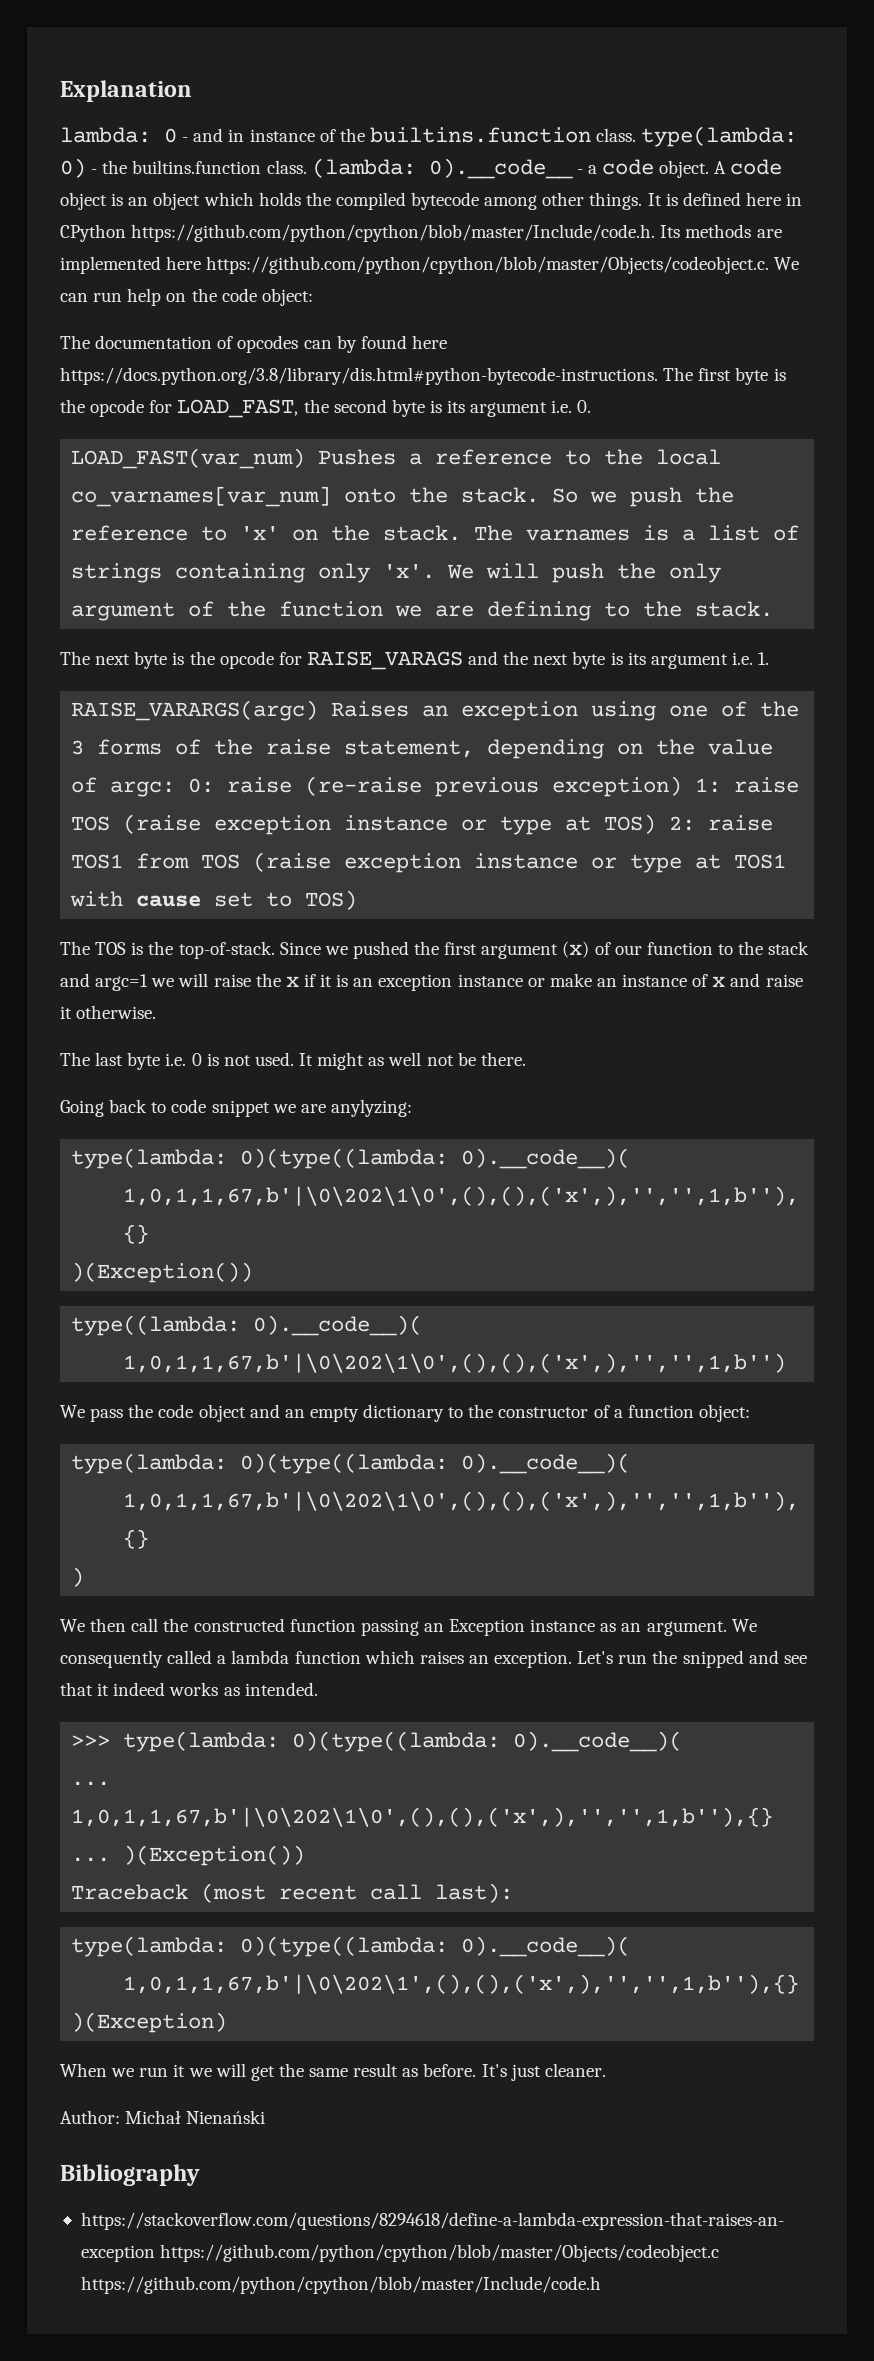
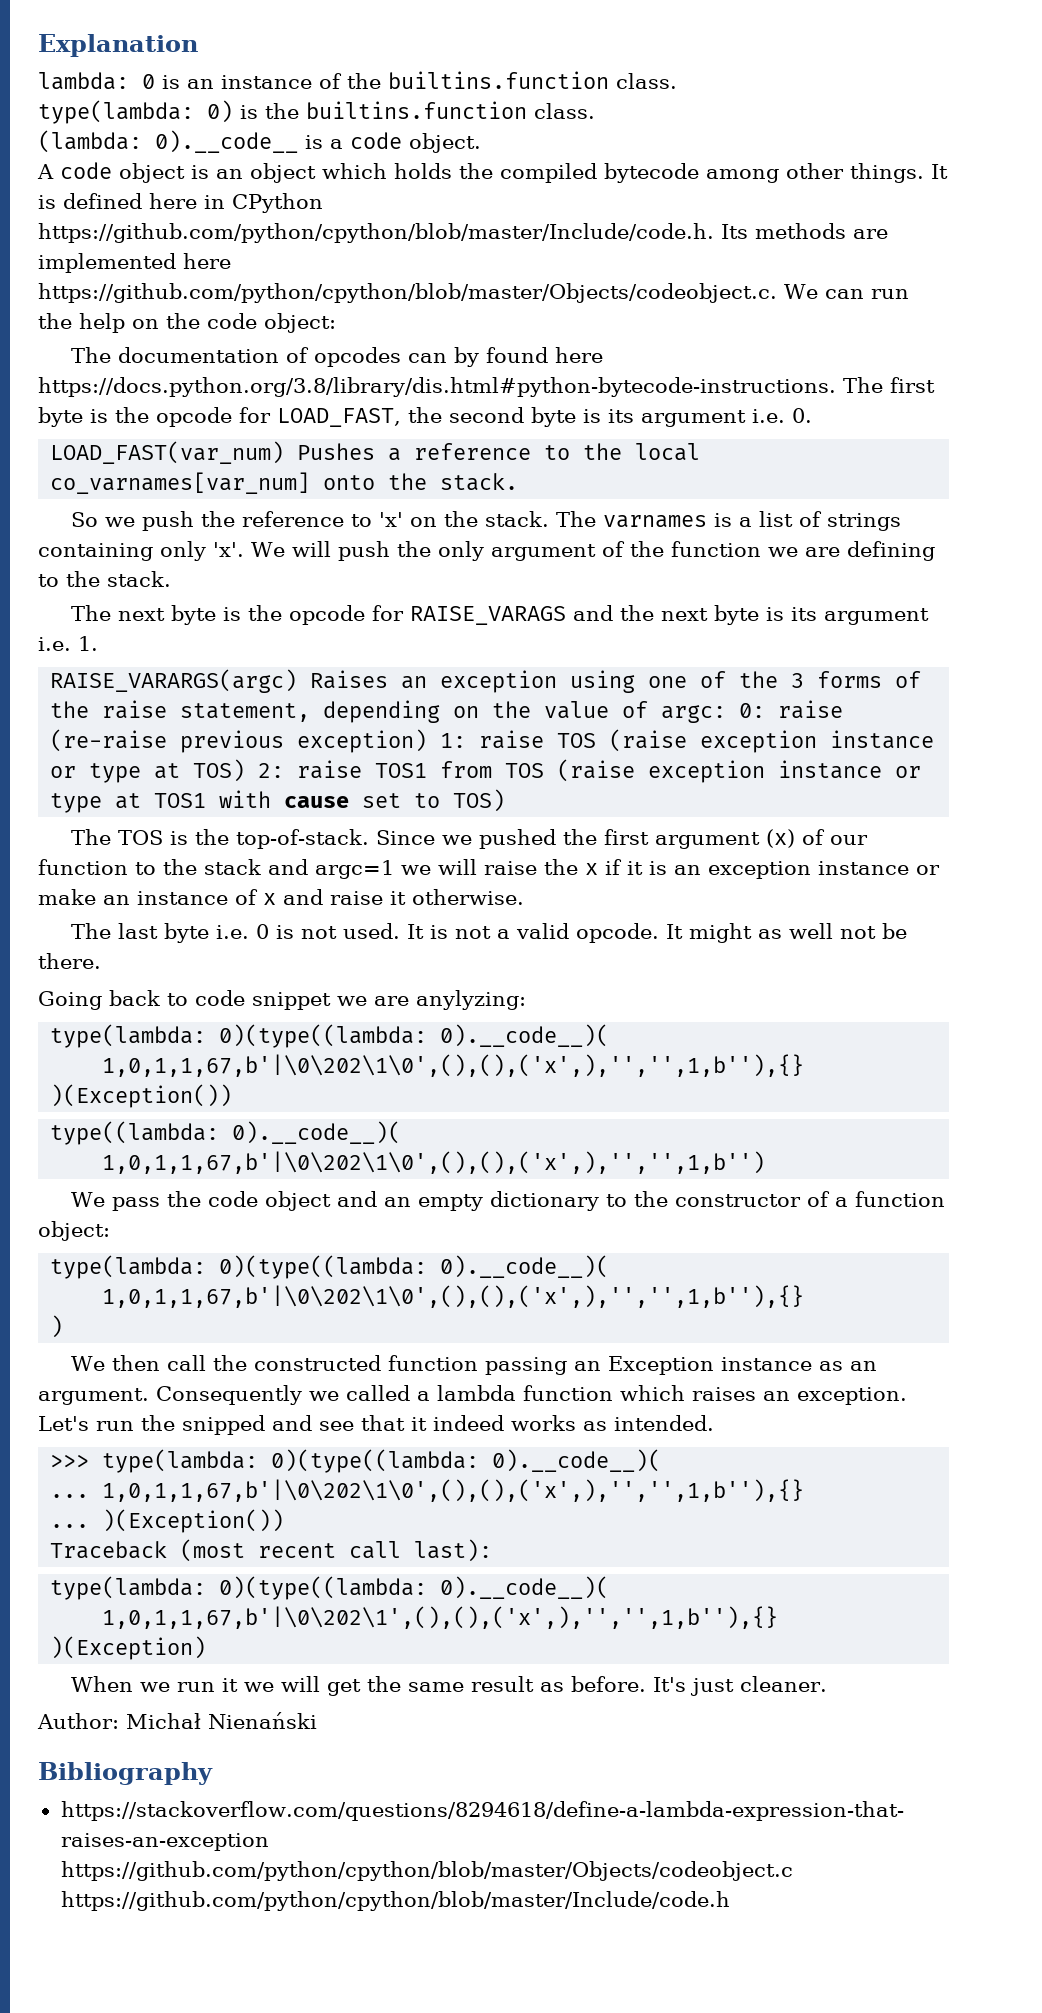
- lambda: 0 - and in instance of the builtins.function class. type(lambda: 0) - the builtins.function class. (lambda: 0).__code__ - a code object. A code object is an object which holds the compiled bytecode among other things.
+ lambda: 0 is an instance of the builtins.function class.
+ type(lambda: 0) is the builtins.function class.
+ (lambda: 0).__code__ is a code object.
+ A code object is an object which holds the compiled bytecode among other things.
- It is defined here in CPython https://github.com/python/cpython/blob/master/Include/code.h. Its methods are implemented here https://github.com/python/cpython/blob/master/Objects/codeobject.c. We can run help on the code object:
+ It is defined here in CPython https://github.com/python/cpython/blob/master/Include/code.h. Its methods are implemented here https://github.com/python/cpython/blob/master/Objects/codeobject.c. We can run the help on the code object:
- LOAD_FAST(var_num) Pushes a reference to the local co_varnames[var_num] onto the stack. So we push the reference to 'x' on the stack.
+ LOAD_FAST(var_num) Pushes a reference to the local co_varnames[var_num] onto the stack.
+ So we push the reference to 'x' on the stack.
- It might as well not be there.
+ It is not a valid opcode. It might as well not be there.
- We consequently called a lambda function which raises an exception.
+ Consequently we called a lambda function which raises an exception.

